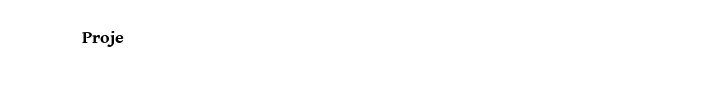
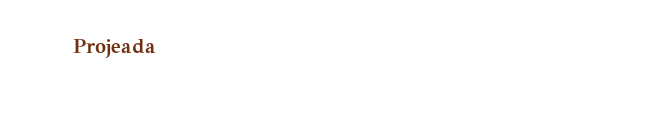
- Proje
+ Projeada

